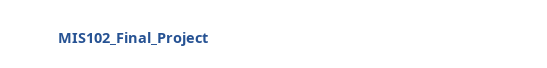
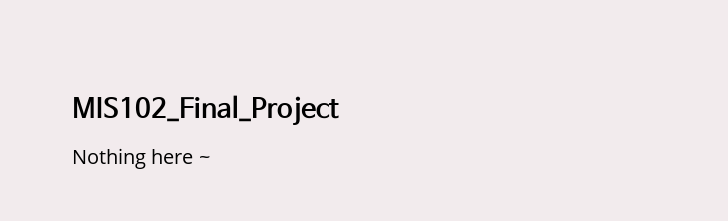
+ Nothing here ~

